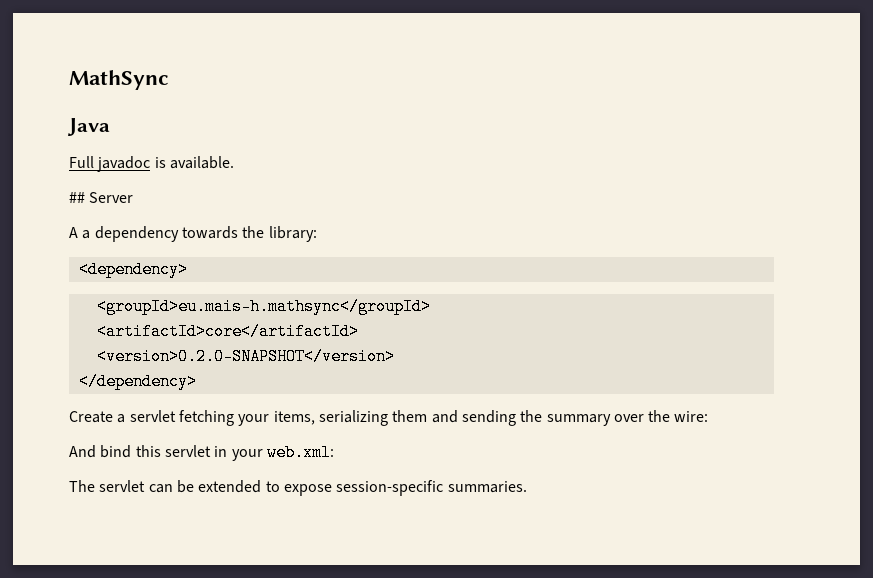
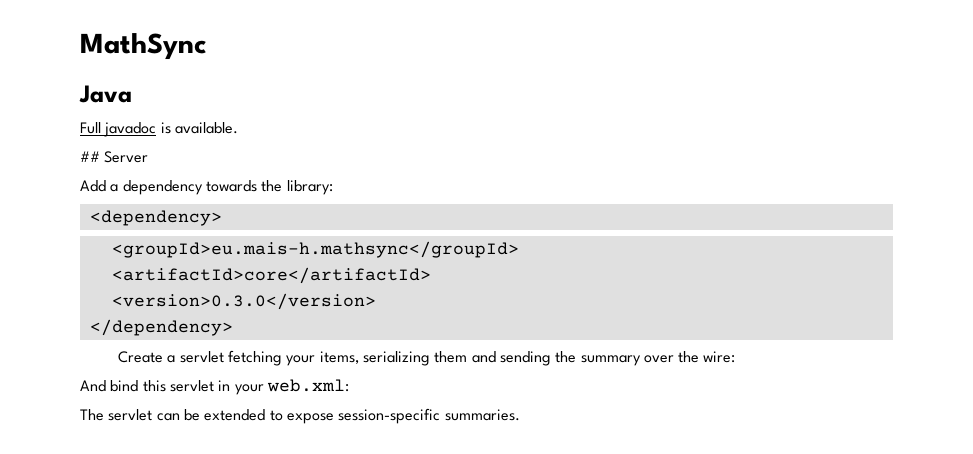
- A a dependency towards the library:
+ Add a dependency towards the library:
- <version>0.2.0-SNAPSHOT</version>
+ <version>0.3.0</version>

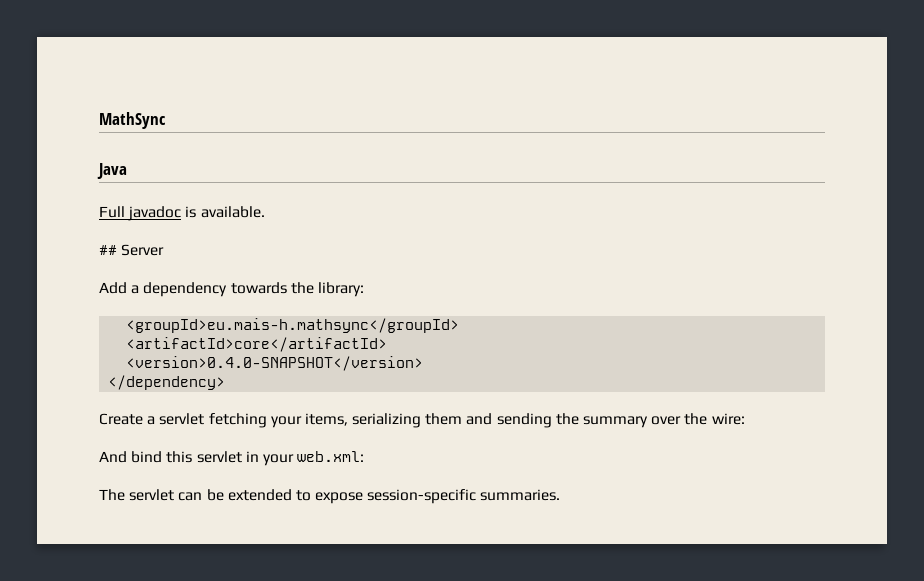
- <dependency>
- <version>0.3.0</version>
+ <version>0.4.0-SNAPSHOT</version>

